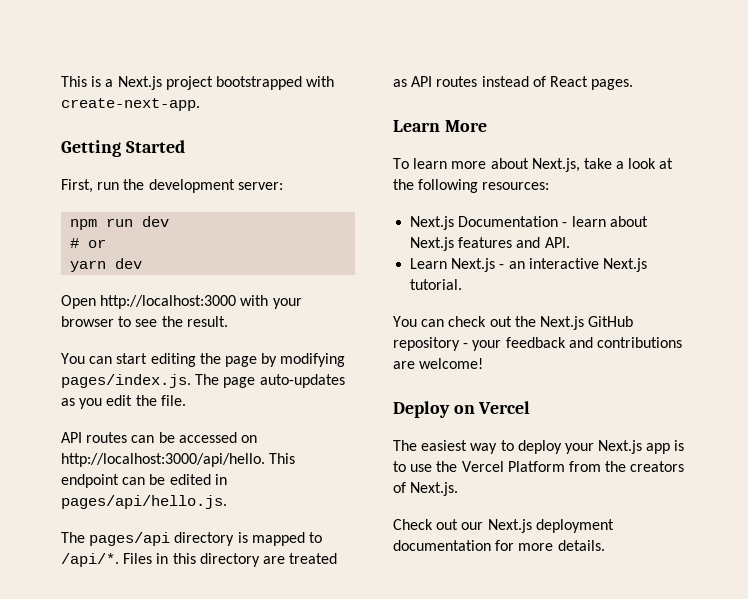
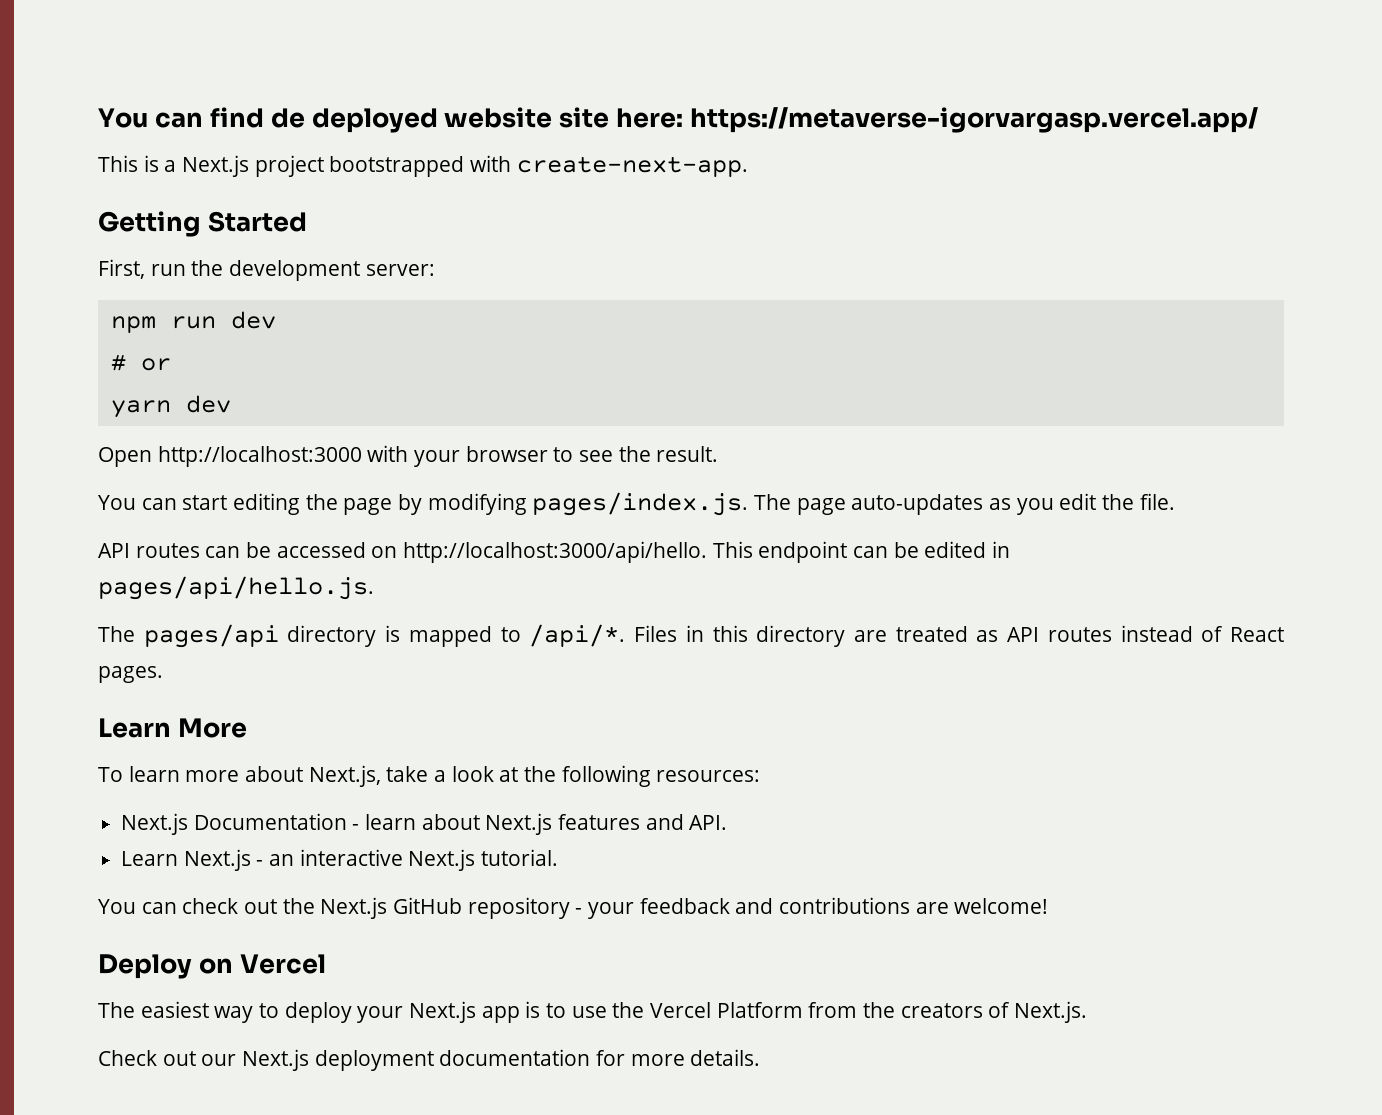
+ You can find de deployed website site here: https://metaverse-igorvargasp.vercel.app/

